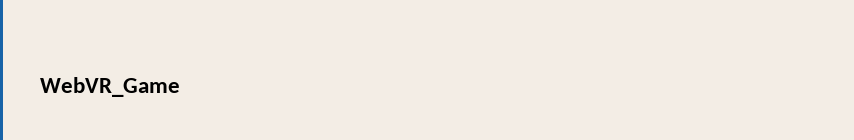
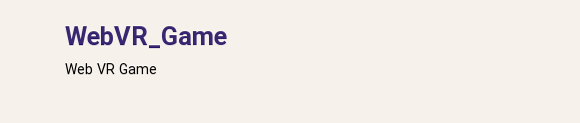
+ Web VR Game

